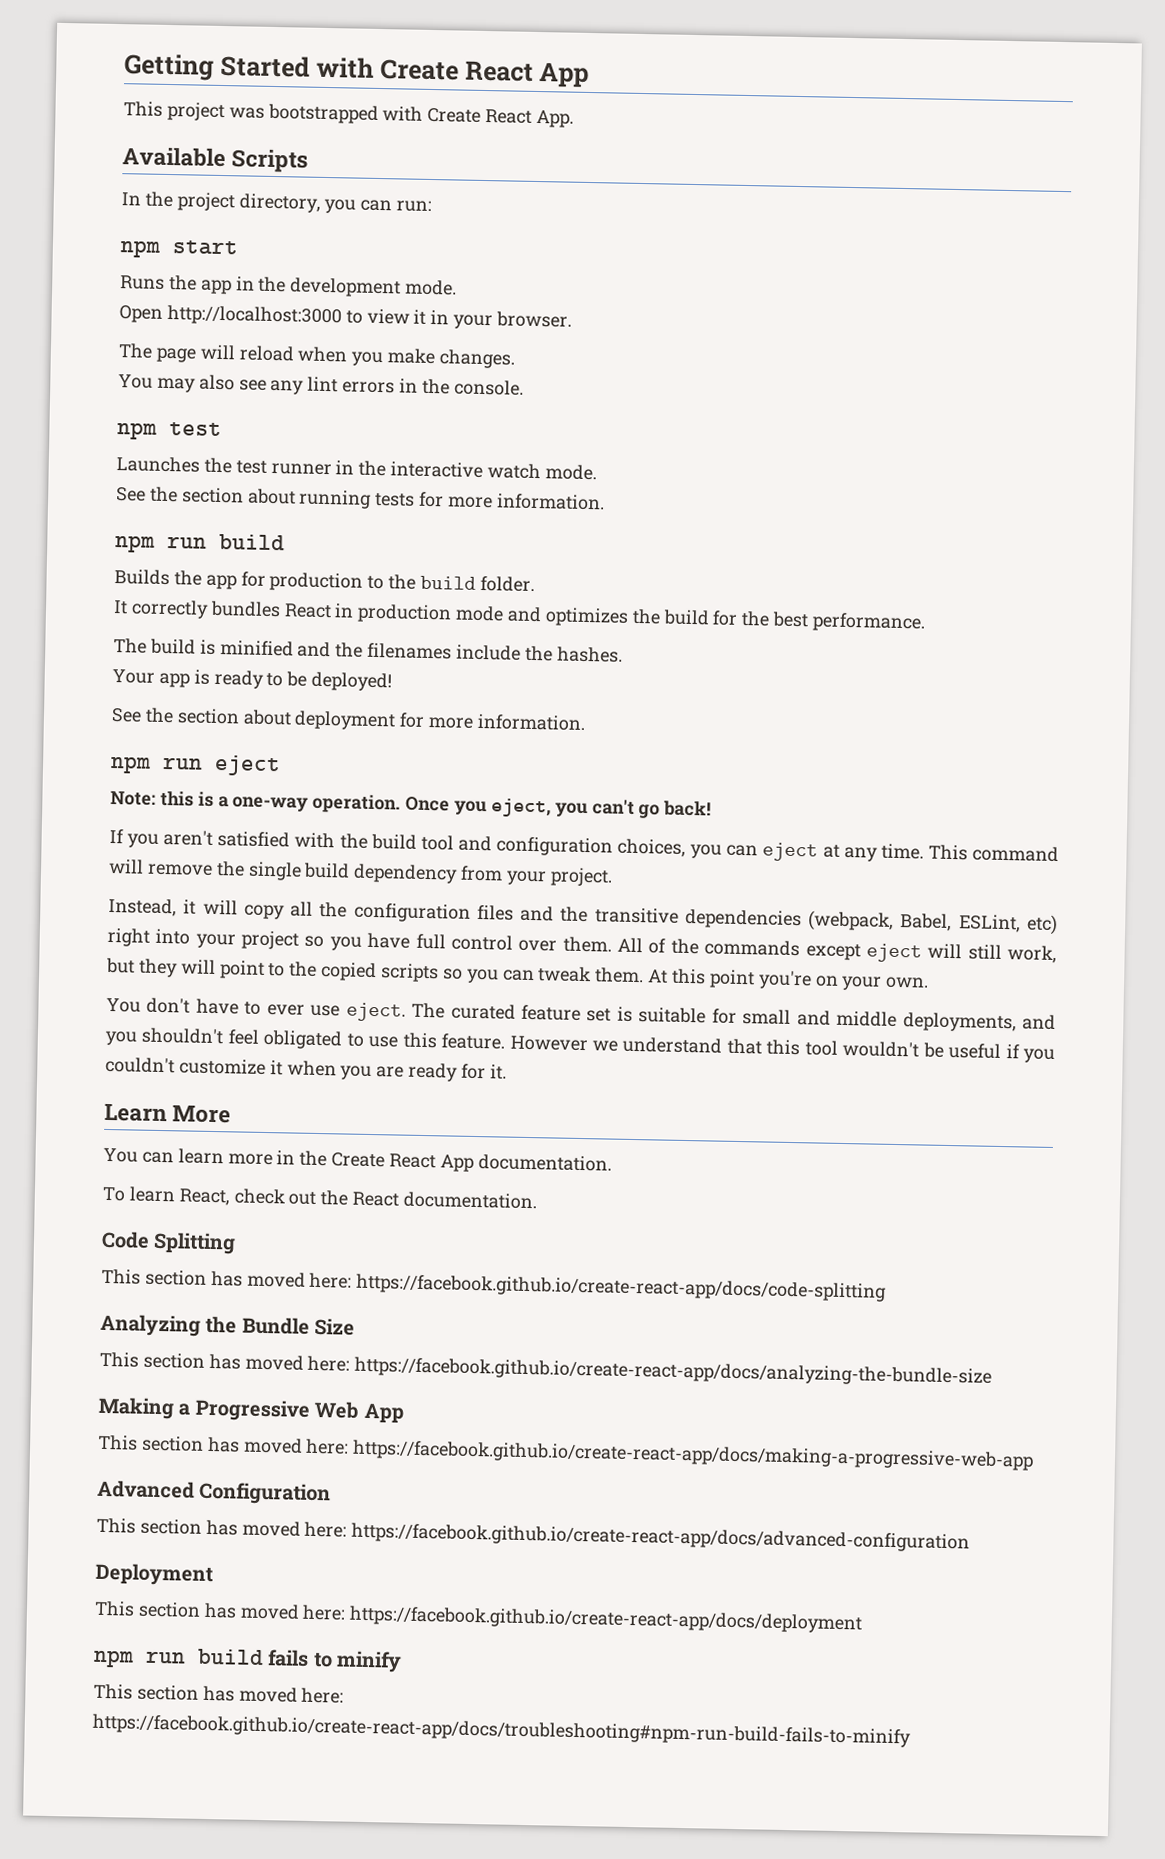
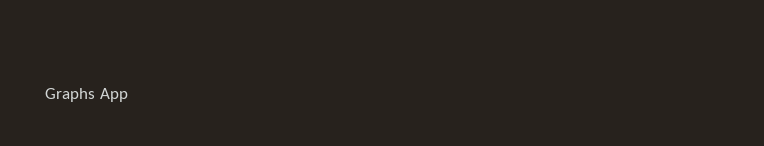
- Getting Started with Create React App
- This project was bootstrapped with Create React App.
- Available Scripts
- In the project directory, you can run:
- npm start
- Runs the app in the development mode.
- Open http://localhost:3000 to view it in your browser.
- The page will reload when you make changes.
- You may also see any lint errors in the console.
- npm test
- Launches the test runner in the interactive watch mode.
- See the section about running tests for more information.
- npm run build
- Builds the app for production to the build folder.
- It correctly bundles React in production mode and optimizes the build for the best performance.
- The build is minified and the filenames include the hashes.
- Your app is ready to be deployed!
- See the section about deployment for more information.
- npm run eject
- Note: this is a one-way operation. Once you eject, you can't go back!
- If you aren't satisfied with the build tool and configuration choices, you can eject at any time. This command will remove the single build dependency from your project.
- Instead, it will copy all the configuration files and the transitive dependencies (webpack, Babel, ESLint, etc) right into your project so you have full control over them. All of the commands except eject will still work, but they will point to the copied scripts so you can tweak them. At this point you're on your own.
- You don't have to ever use eject. The curated feature set is suitable for small and middle deployments, and you shouldn't feel obligated to use this feature. However we understand that this tool wouldn't be useful if you couldn't customize it when you are ready for it.
- Learn More
- You can learn more in the Create React App documentation.
- To learn React, check out the React documentation.
- Code Splitting
- This section has moved here: https://facebook.github.io/create-react-app/docs/code-splitting
- Analyzing the Bundle Size
- This section has moved here: https://facebook.github.io/create-react-app/docs/analyzing-the-bundle-size
- Making a Progressive Web App
- This section has moved here: https://facebook.github.io/create-react-app/docs/making-a-progressive-web-app
- Advanced Configuration
- This section has moved here: https://facebook.github.io/create-react-app/docs/advanced-configuration
- Deployment
- This section has moved here: https://facebook.github.io/create-react-app/docs/deployment
- npm run build fails to minify
- This section has moved here: https://facebook.github.io/create-react-app/docs/troubleshooting#npm-run-build-fails-to-minify
+ Graphs App

